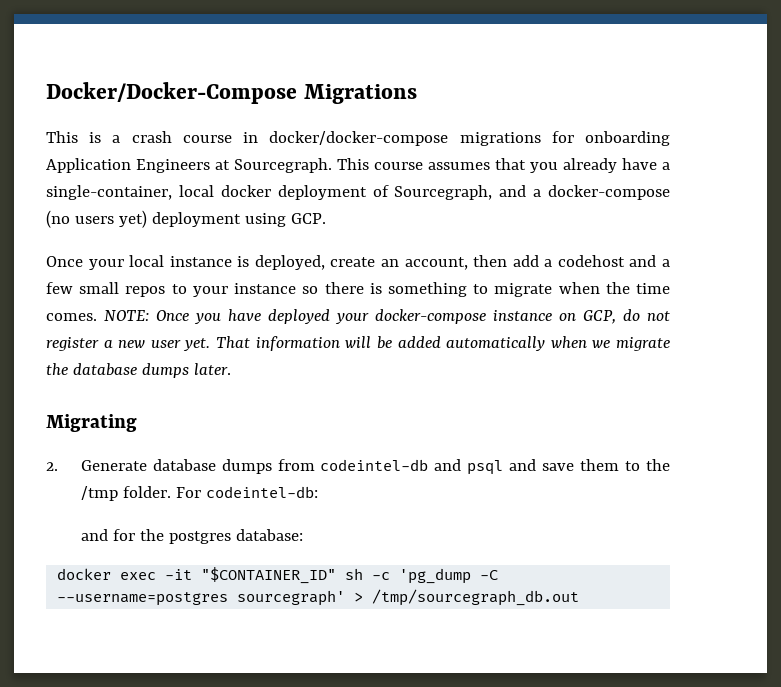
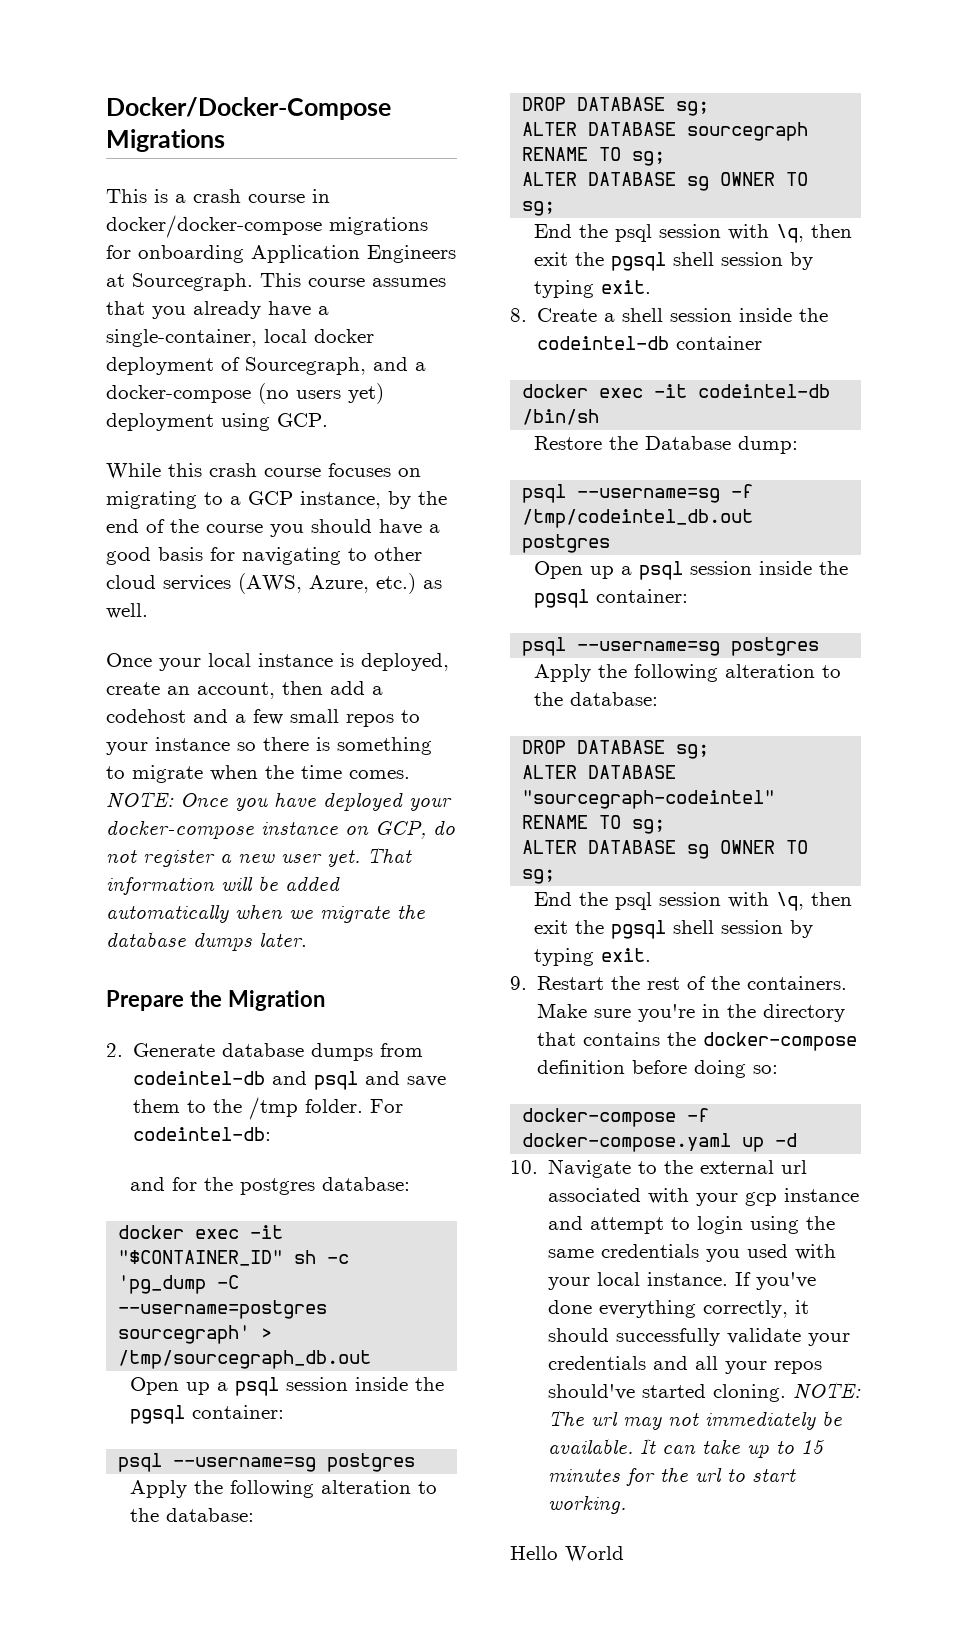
+ While this crash course focuses on migrating to a GCP instance, by the end of the course you should have a good basis for navigating to other cloud services (AWS, Azure, etc.) as well.
- Migrating
+ Prepare the Migration
  docker exec -it "$CONTAINER_ID" sh -c 'pg_dump -C --username=postgres sourcegraph' > /tmp/sourcegraph_db.out
+ Open up a psql session inside the pgsql container:
+ psql --username=sg postgres
+ Apply the following alteration to the database:
+ DROP DATABASE sg;
+ ALTER DATABASE sourcegraph RENAME TO sg;
+ ALTER DATABASE sg OWNER TO sg;
+ End the psql session with \q, then exit the pgsql shell session by typing exit.
+ 8. Create a shell session inside the codeintel-db container
+ docker exec -it codeintel-db /bin/sh
+ Restore the Database dump:
+ psql --username=sg -f /tmp/codeintel_db.out postgres
+ Open up a psql session inside the pgsql container:
+ psql --username=sg postgres
+ Apply the following alteration to the database:
+ DROP DATABASE sg;
+ ALTER DATABASE "sourcegraph-codeintel" RENAME TO sg;
+ ALTER DATABASE sg OWNER TO sg;
+ End the psql session with \q, then exit the pgsql shell session by typing exit.
+ 9. Restart the rest of the containers. Make sure you're in the directory that contains the docker-compose definition before doing so:
+ docker-compose -f docker-compose.yaml up -d
+ 10. Navigate to the external url associated with your gcp instance and attempt to login using the same credentials you used with your local instance. If you've done everything correctly, it should successfully validate your credentials and all your repos should've started cloning. NOTE: The url may not immediately be available. It can take up to 15 minutes for the url to start working.
+ Hello World

